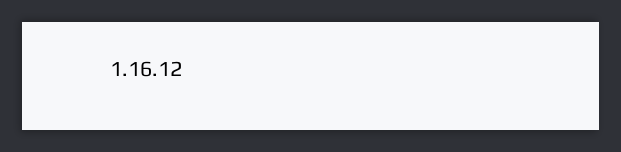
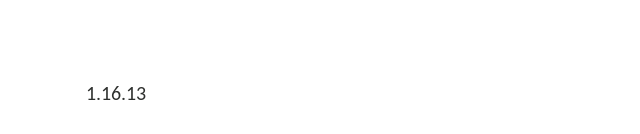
- 1.16.12
+ 1.16.13

